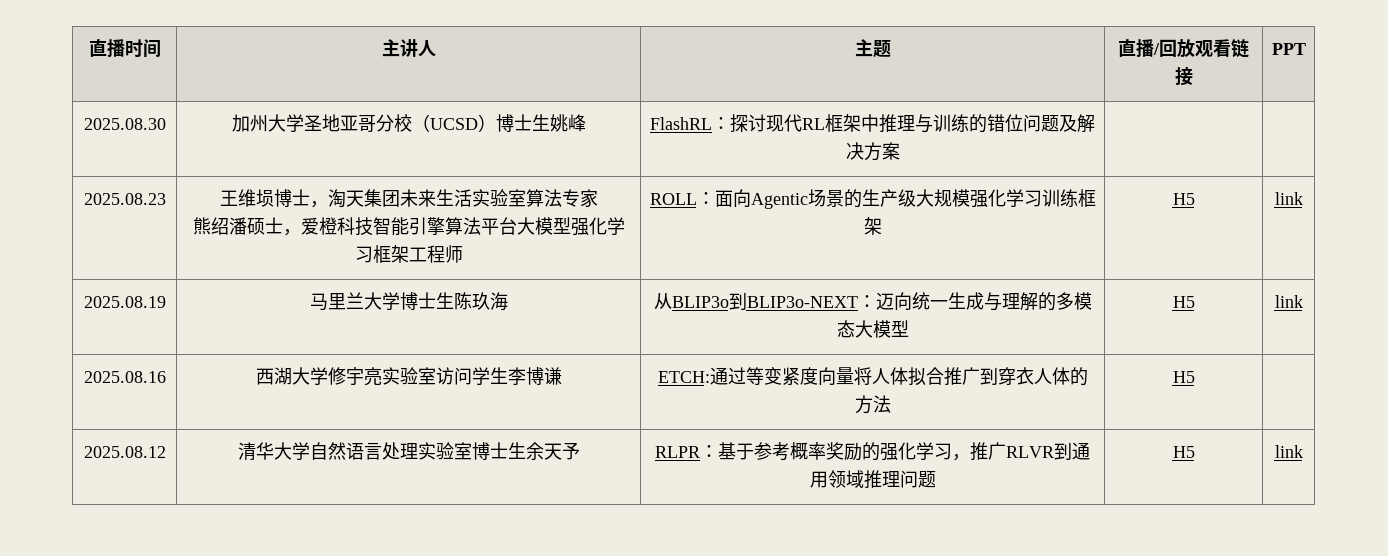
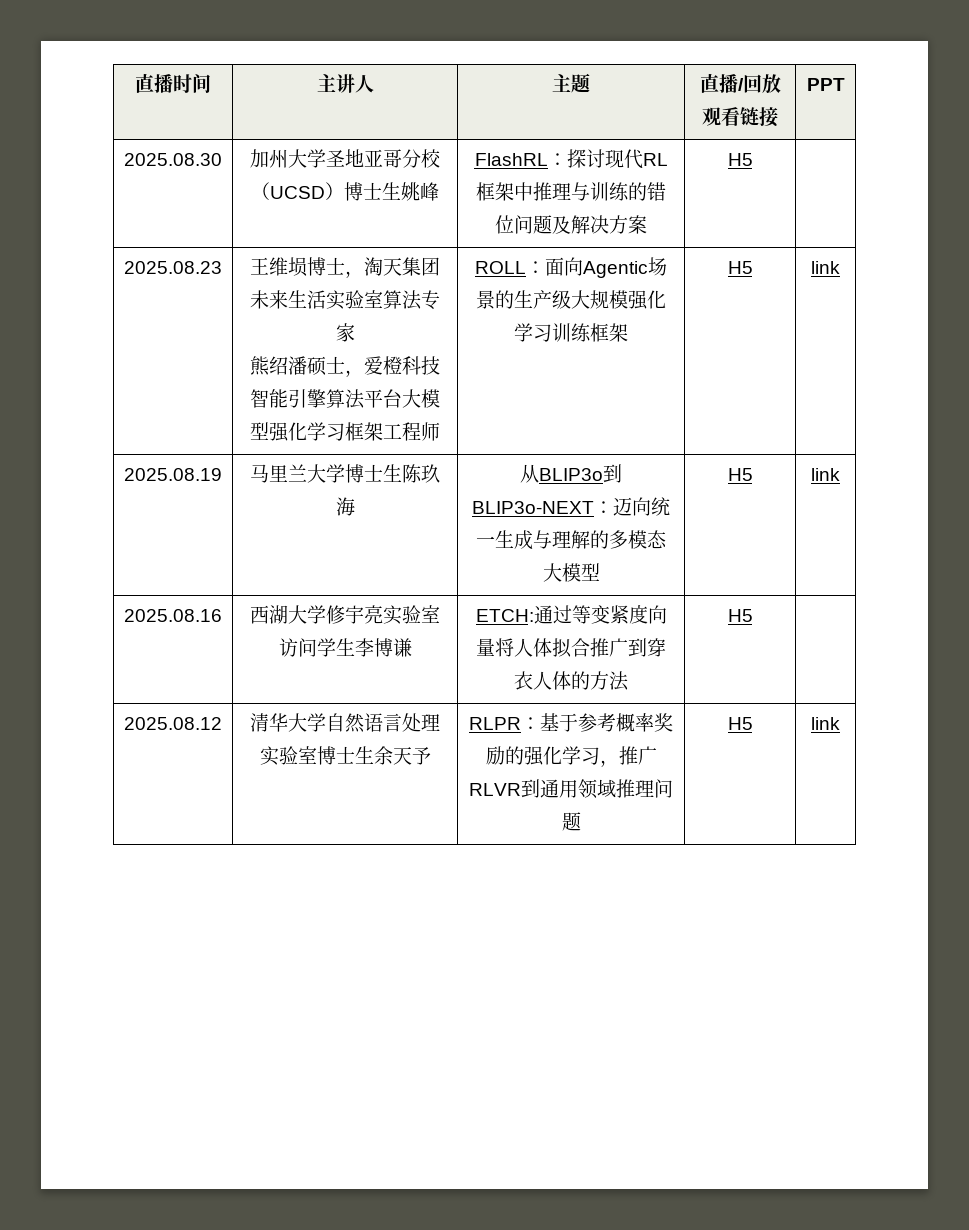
- 2025.08.30 | 加州大学圣地亚哥分校（UCSD）博士生姚峰 | FlashRL：探讨现代RL框架中推理与训练的错位问题及解决方案 | |
+ 2025.08.30 | 加州大学圣地亚哥分校（UCSD）博士生姚峰 | FlashRL：探讨现代RL框架中推理与训练的错位问题及解决方案 | H5 |

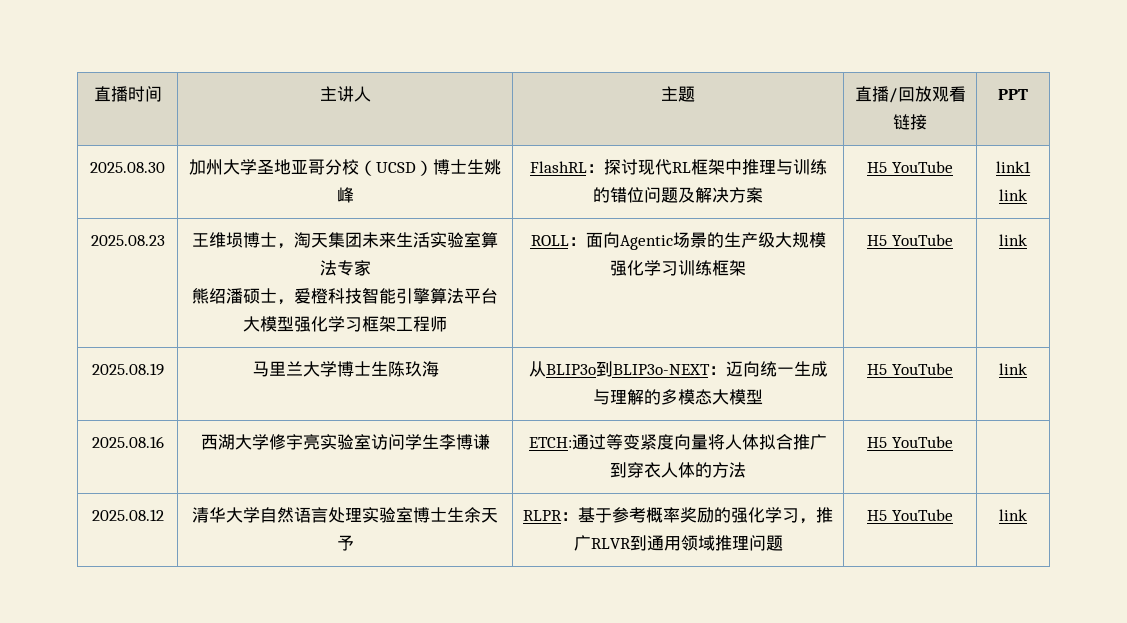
- 2025.08.30 | 加州大学圣地亚哥分校（UCSD）博士生姚峰 | FlashRL：探讨现代RL框架中推理与训练的错位问题及解决方案 | H5 |
+ 2025.08.30 | 加州大学圣地亚哥分校（UCSD）博士生姚峰 | FlashRL：探讨现代RL框架中推理与训练的错位问题及解决方案 | H5 YouTube | link1 link
- ROLL：面向Agentic场景的生产级大规模强化学习训练框架 | H5
+ ROLL：面向Agentic场景的生产级大规模强化学习训练框架 | H5 YouTube
- 2025.08.19 | 马里兰大学博士生陈玖海 | 从BLIP3o到BLIP3o-NEXT：迈向统一生成与理解的多模态大模型 | H5 | link
+ 2025.08.19 | 马里兰大学博士生陈玖海 | 从BLIP3o到BLIP3o-NEXT：迈向统一生成与理解的多模态大模型 | H5 YouTube | link
- 2025.08.16 | 西湖大学修宇亮实验室访问学生李博谦 | ETCH:通过等变紧度向量将人体拟合推广到穿衣人体的方法 | H5 |
+ 2025.08.16 | 西湖大学修宇亮实验室访问学生李博谦 | ETCH:通过等变紧度向量将人体拟合推广到穿衣人体的方法 | H5 YouTube |
- 2025.08.12 | 清华大学自然语言处理实验室博士生余天予 | RLPR：基于参考概率奖励的强化学习，推广RLVR到通用领域推理问题 | H5 | link
+ 2025.08.12 | 清华大学自然语言处理实验室博士生余天予 | RLPR：基于参考概率奖励的强化学习，推广RLVR到通用领域推理问题 | H5 YouTube | link

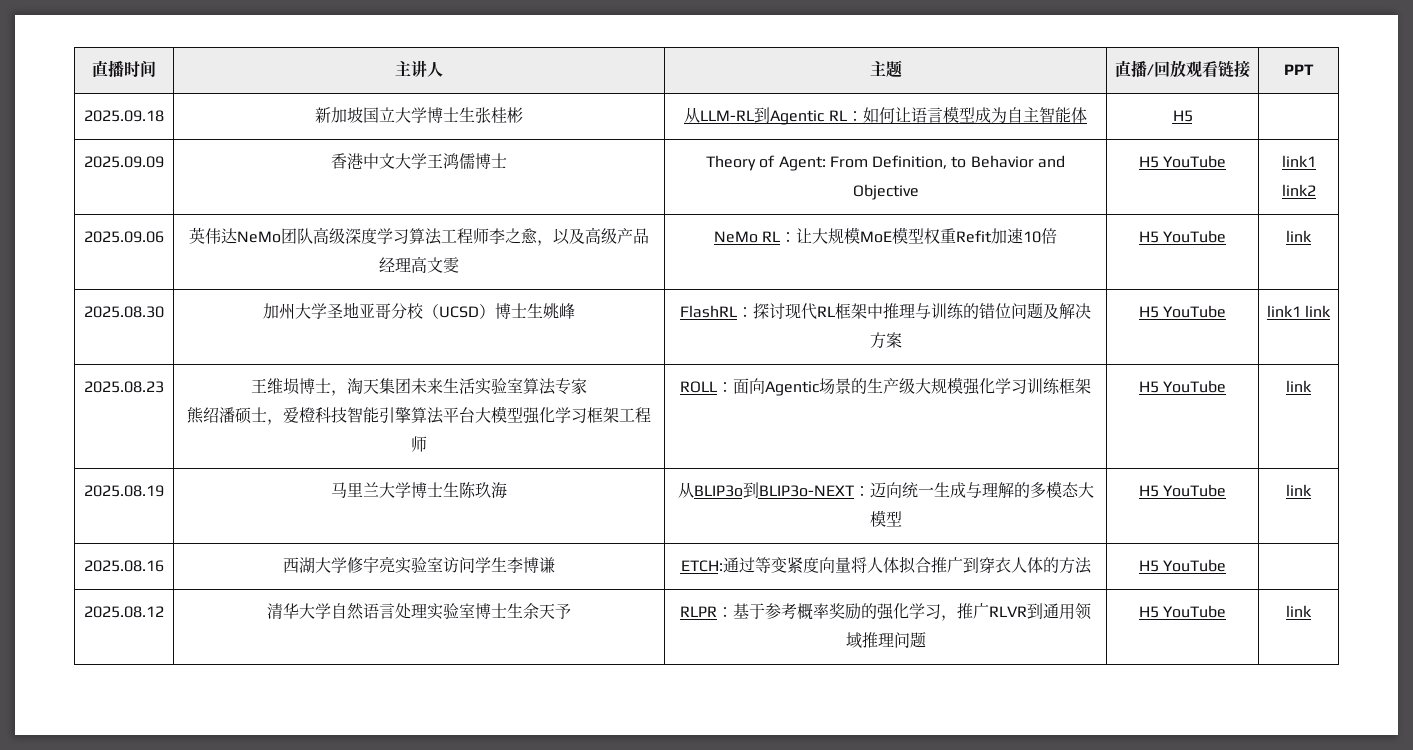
+ 2025.09.18 | 新加坡国立大学博士生张桂彬 | 从LLM-RL到Agentic RL：如何让语言模型成为自主智能体 | H5 |
+ 2025.09.09 | 香港中文大学王鸿儒博士 | Theory of Agent: From Definition, to Behavior and Objective | H5 YouTube | link1 link2
+ 2025.09.06 | 英伟达NeMo团队高级深度学习算法工程师李之愈，以及高级产品经理高文雯 | NeMo RL：让大规模MoE模型权重Refit加速10倍 | H5 YouTube | link

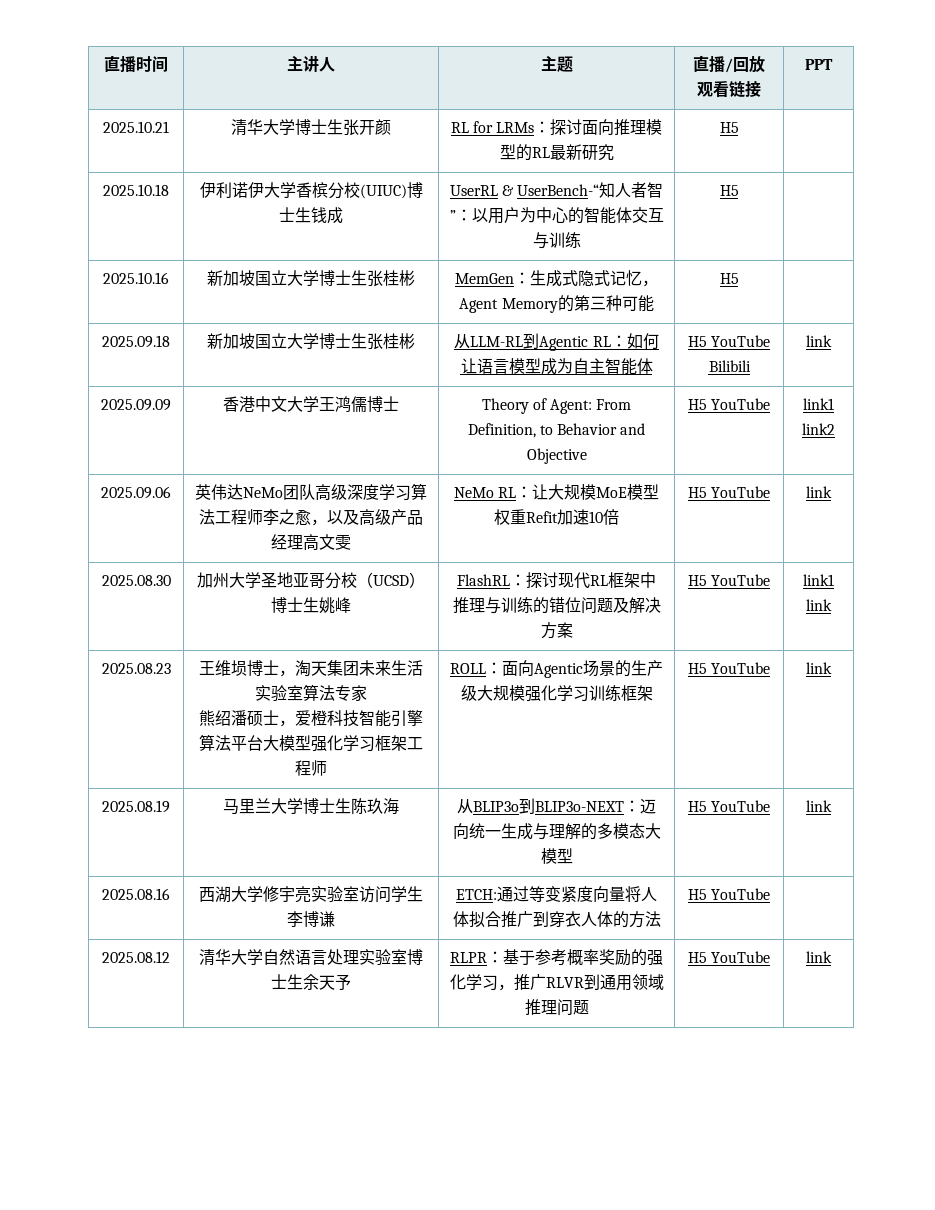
+ 2025.10.21 | 清华大学博士生张开颜 | RL for LRMs：探讨面向推理模型的RL最新研究 | H5 |
+ 2025.10.18 | 伊利诺伊大学香槟分校(UIUC)博士生钱成 | UserRL & UserBench-“知人者智”：以用户为中心的智能体交互与训练 | H5 |
+ 2025.10.16 | 新加坡国立大学博士生张桂彬 | MemGen：生成式隐式记忆，Agent Memory的第三种可能 | H5 |
- 2025.09.18 | 新加坡国立大学博士生张桂彬 | 从LLM-RL到Agentic RL：如何让语言模型成为自主智能体 | H5 |
+ 2025.09.18 | 新加坡国立大学博士生张桂彬 | 从LLM-RL到Agentic RL：如何让语言模型成为自主智能体 | H5 YouTube Bilibili | link

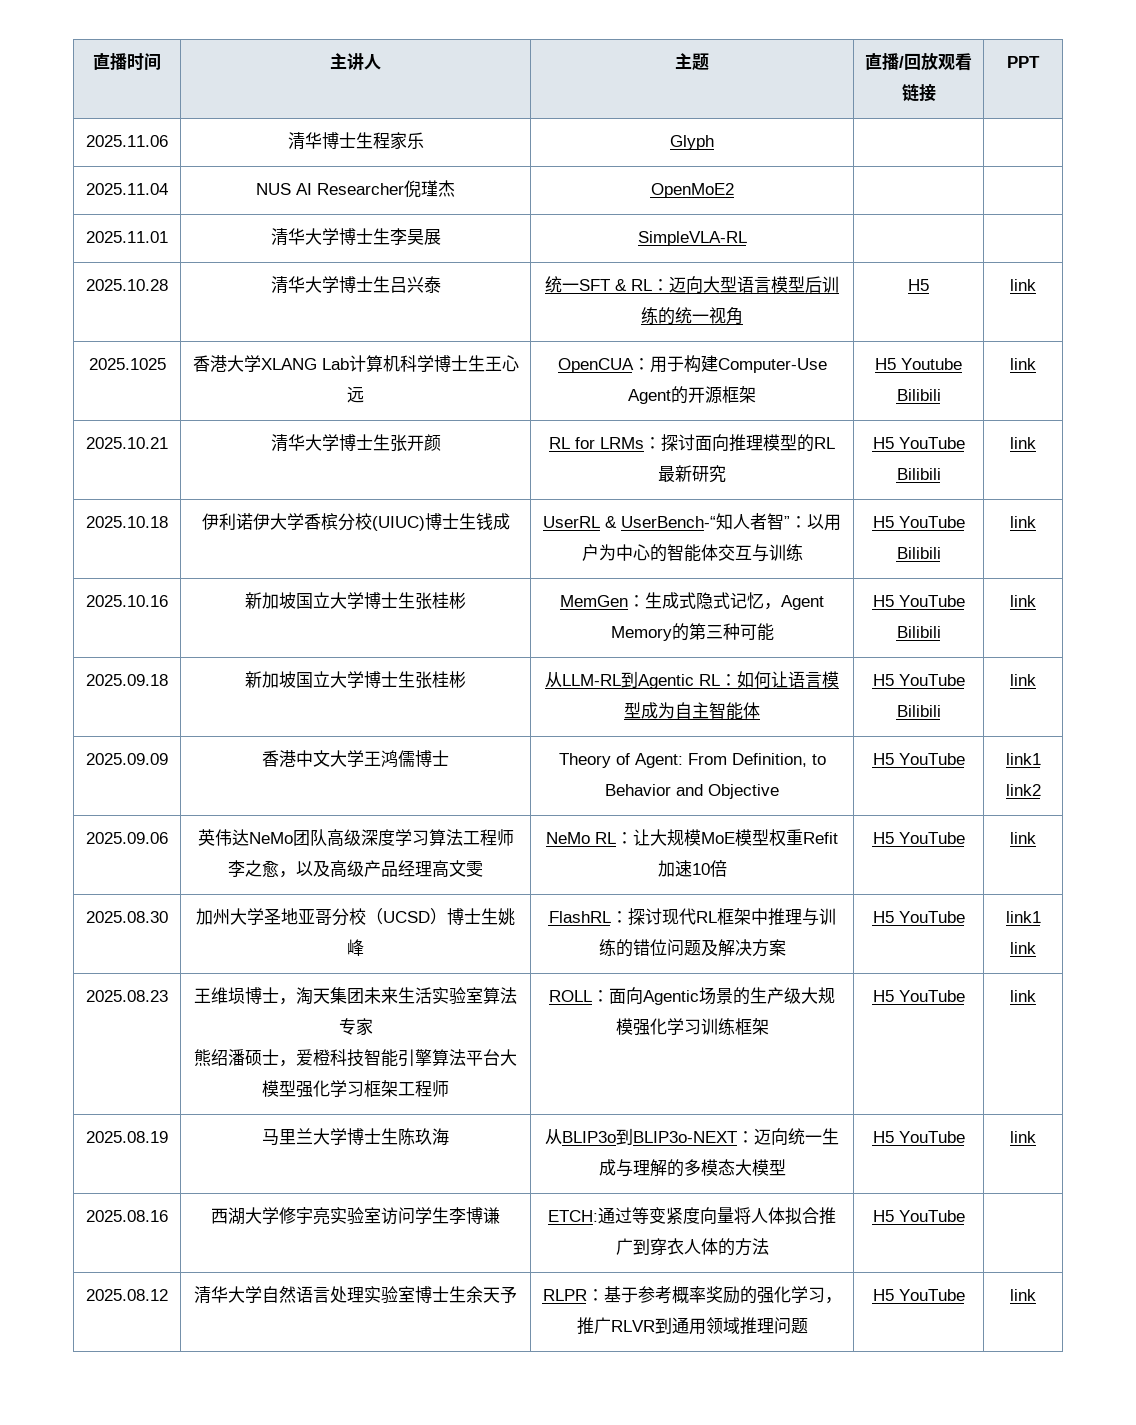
+ 2025.11.06 | 清华博士生程家乐 | Glyph | |
+ 2025.11.04 | NUS AI Researcher倪瑾杰 | OpenMoE2 | |
+ 2025.11.01 | 清华大学博士生李昊展 | SimpleVLA-RL | |
+ 2025.10.28 | 清华大学博士生吕兴泰 | 统一SFT & RL：迈向大型语言模型后训练的统一视角 | H5 | link
+ 2025.1025 | 香港大学XLANG Lab计算机科学博士生王心远 | OpenCUA：用于构建Computer-Use Agent的开源框架 | H5 Youtube Bilibili | link
- 2025.10.21 | 清华大学博士生张开颜 | RL for LRMs：探讨面向推理模型的RL最新研究 | H5 |
+ 2025.10.21 | 清华大学博士生张开颜 | RL for LRMs：探讨面向推理模型的RL最新研究 | H5 YouTube Bilibili | link
- 2025.10.18 | 伊利诺伊大学香槟分校(UIUC)博士生钱成 | UserRL & UserBench-“知人者智”：以用户为中心的智能体交互与训练 | H5 |
+ 2025.10.18 | 伊利诺伊大学香槟分校(UIUC)博士生钱成 | UserRL & UserBench-“知人者智”：以用户为中心的智能体交互与训练 | H5 YouTube Bilibili | link
- 2025.10.16 | 新加坡国立大学博士生张桂彬 | MemGen：生成式隐式记忆，Agent Memory的第三种可能 | H5 |
+ 2025.10.16 | 新加坡国立大学博士生张桂彬 | MemGen：生成式隐式记忆，Agent Memory的第三种可能 | H5 YouTube Bilibili | link

